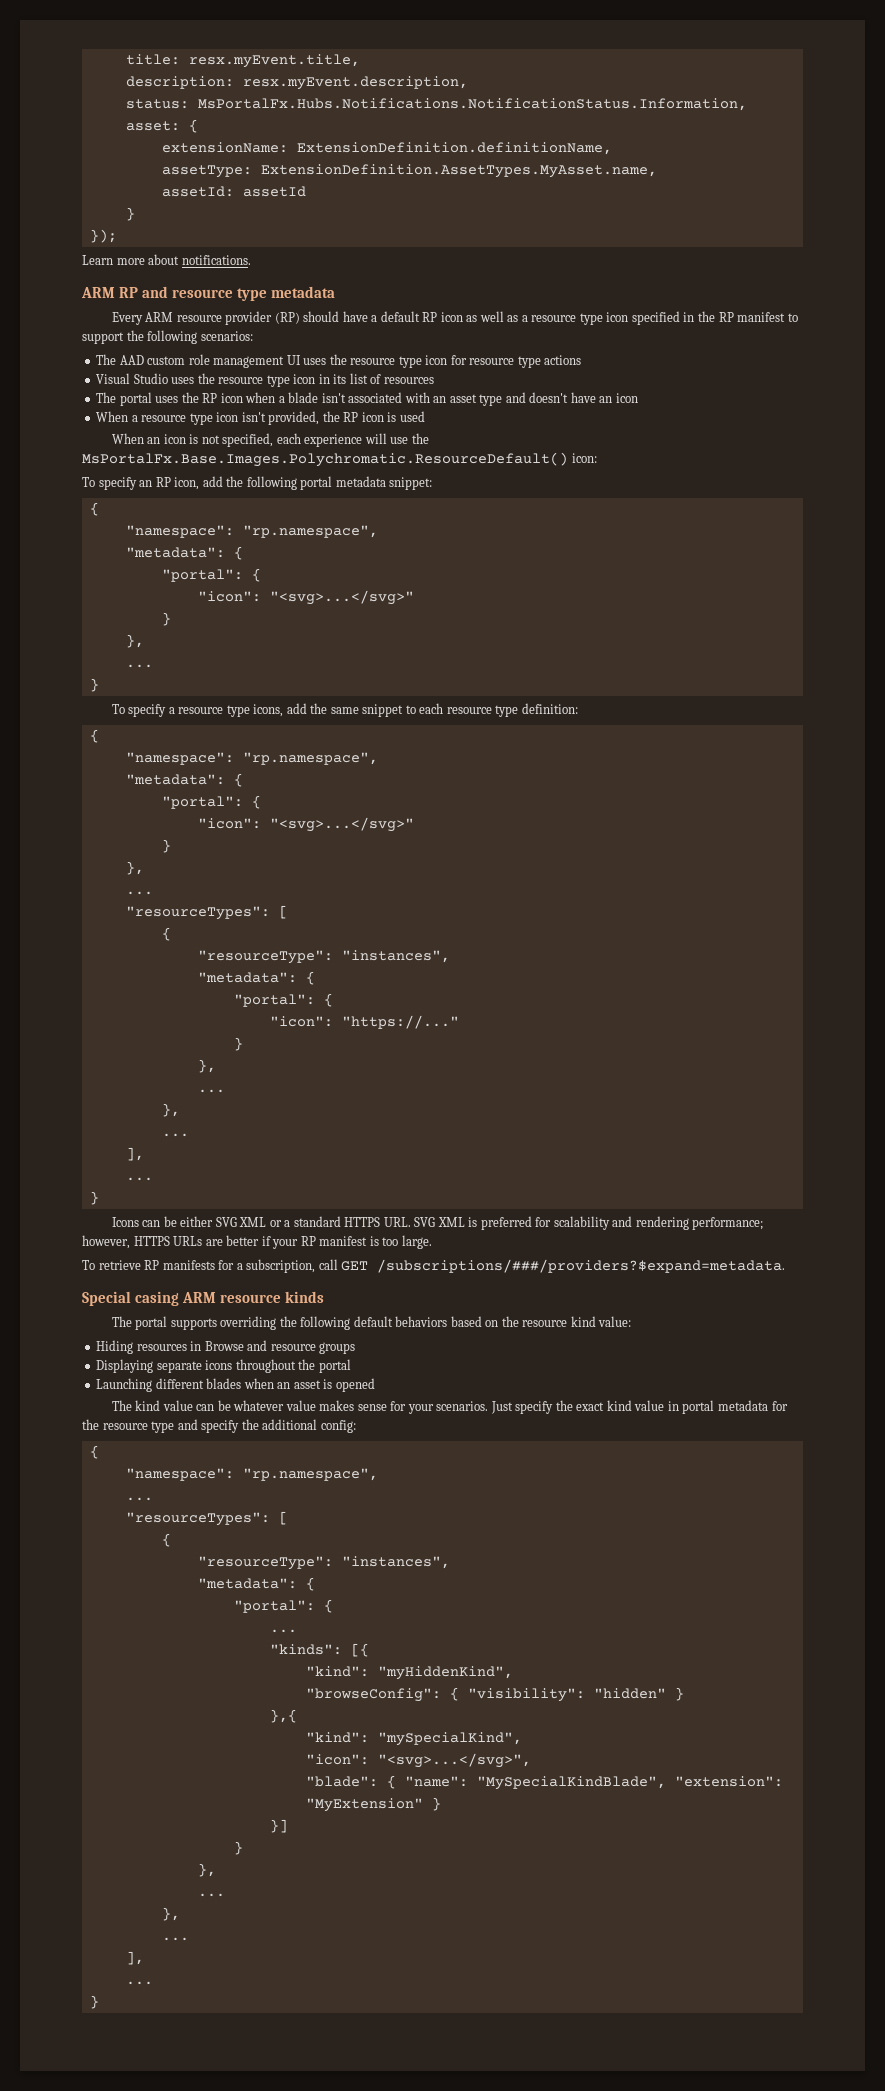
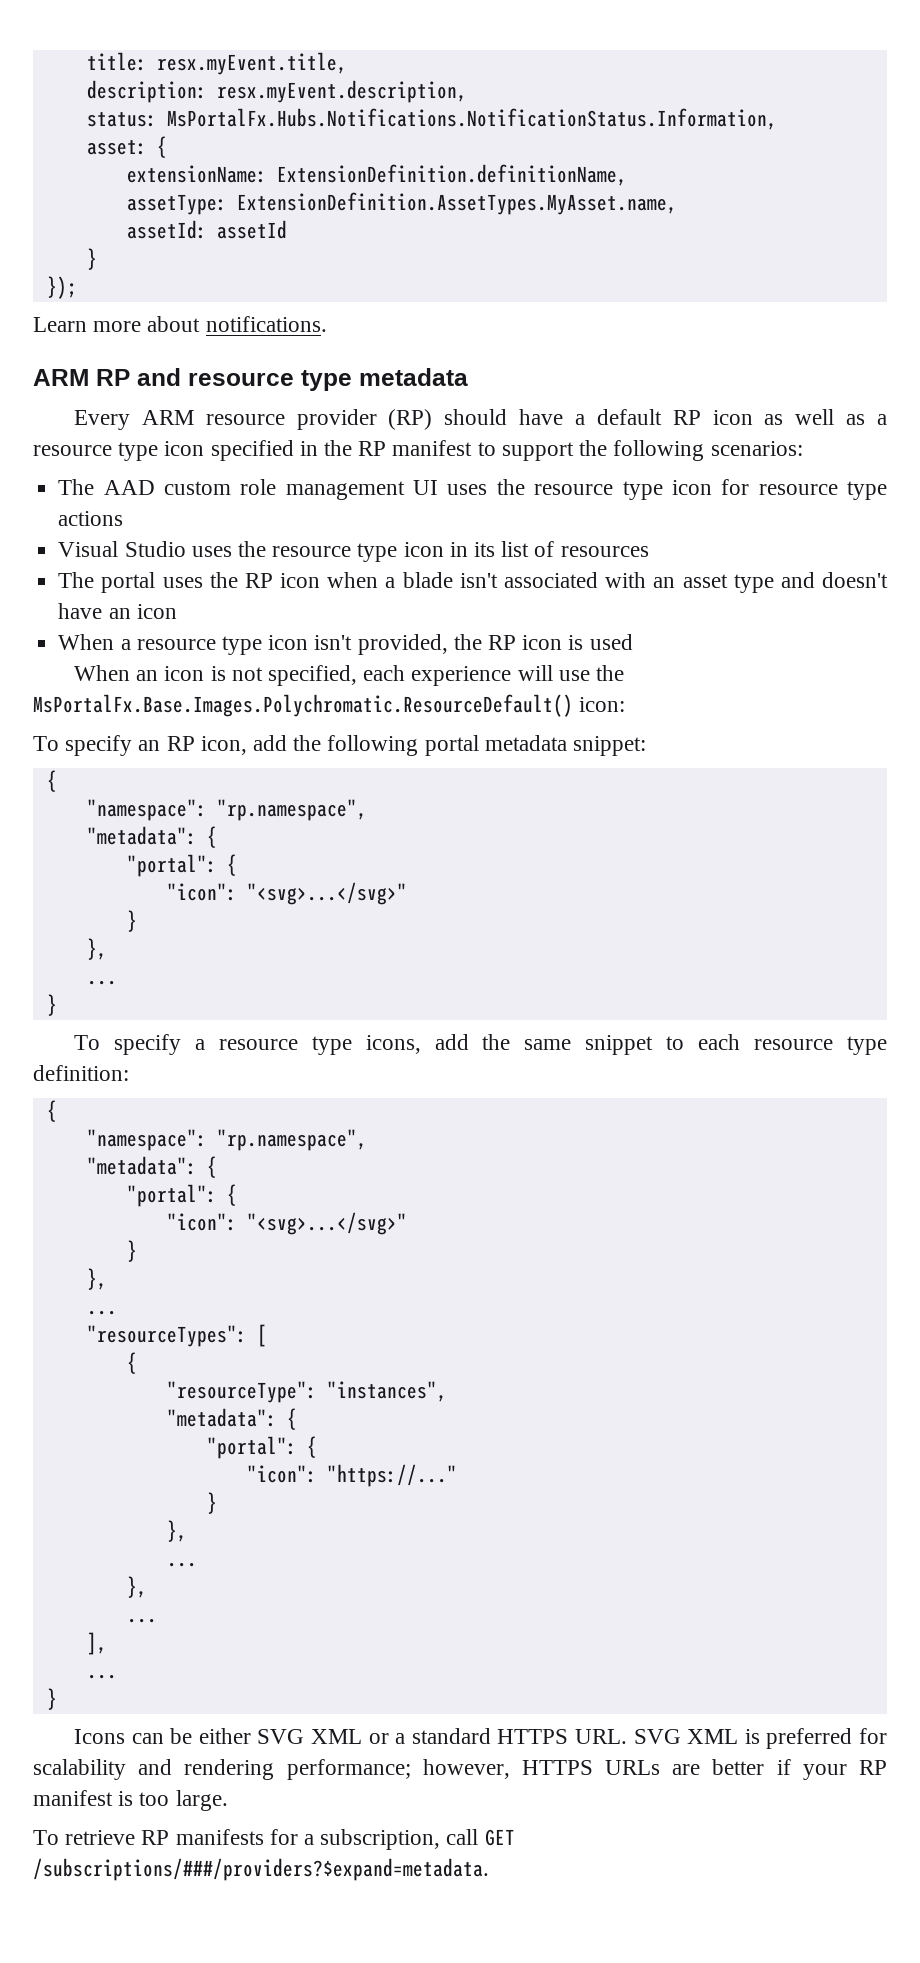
- Special casing ARM resource kinds
- The portal supports overriding the following default behaviors based on the resource kind value:
- Hiding resources in Browse and resource groups
- Displaying separate icons throughout the portal
- Launching different blades when an asset is opened
- The kind value can be whatever value makes sense for your scenarios. Just specify the exact kind value in portal metadata for the resource type and specify the additional config:
- {
- "namespace": "rp.namespace",
- ...
- "resourceTypes": [
- {
- "resourceType": "instances",
- "metadata": {
- "portal": {
- ...
- "kinds": [{
- "kind": "myHiddenKind",
- "browseConfig": { "visibility": "hidden" }
- },{
- "kind": "mySpecialKind",
- "icon": "<svg>...</svg>",
- "blade": { "name": "MySpecialKindBlade", "extension": "MyExtension" }
- }]
- }
- },
- ...
- },
- ...
- ],
- ...
- }

